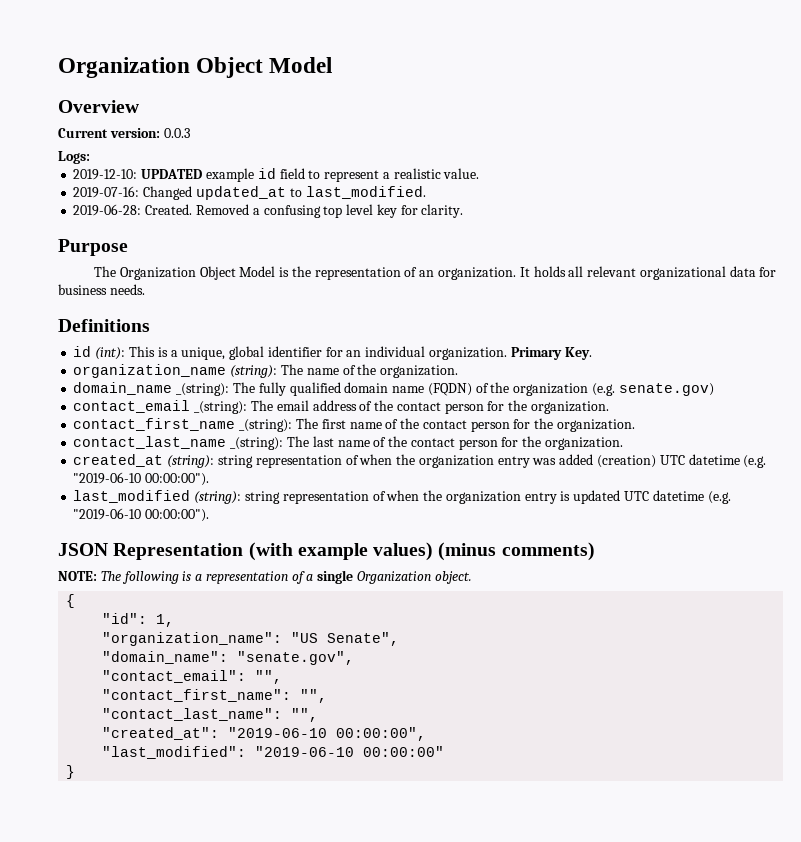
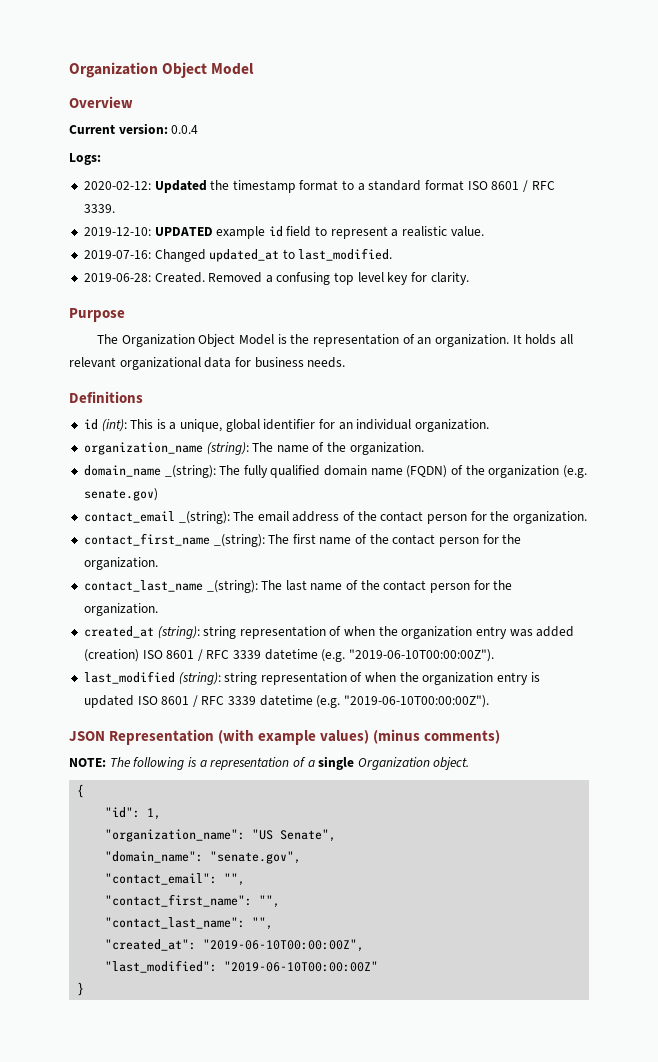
- Current version: 0.0.3
+ Current version: 0.0.4
+ 2020-02-12: Updated the timestamp format to a standard format ISO 8601 / RFC 3339.
- Primary Key.
- created_at (string): string representation of when the organization entry was added (creation) UTC datetime (e.g. "2019-06-10 00:00:00").
+ created_at (string): string representation of when the organization entry was added (creation) ISO 8601 / RFC 3339 datetime (e.g. "2019-06-10T00:00:00Z").
- last_modified (string): string representation of when the organization entry is updated UTC datetime (e.g. "2019-06-10 00:00:00").
+ last_modified (string): string representation of when the organization entry is updated ISO 8601 / RFC 3339 datetime (e.g. "2019-06-10T00:00:00Z").
- "created_at": "2019-06-10 00:00:00",
+ "created_at": "2019-06-10T00:00:00Z",
- "last_modified": "2019-06-10 00:00:00"
+ "last_modified": "2019-06-10T00:00:00Z"

